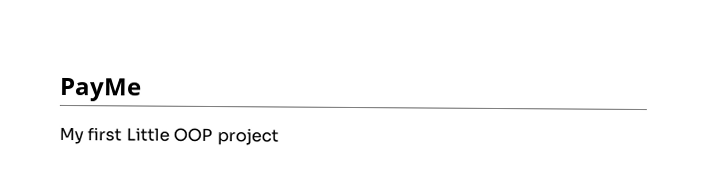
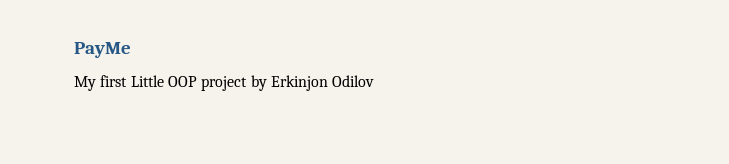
- My first Little OOP project
+ My first Little OOP project by Erkinjon Odilov

